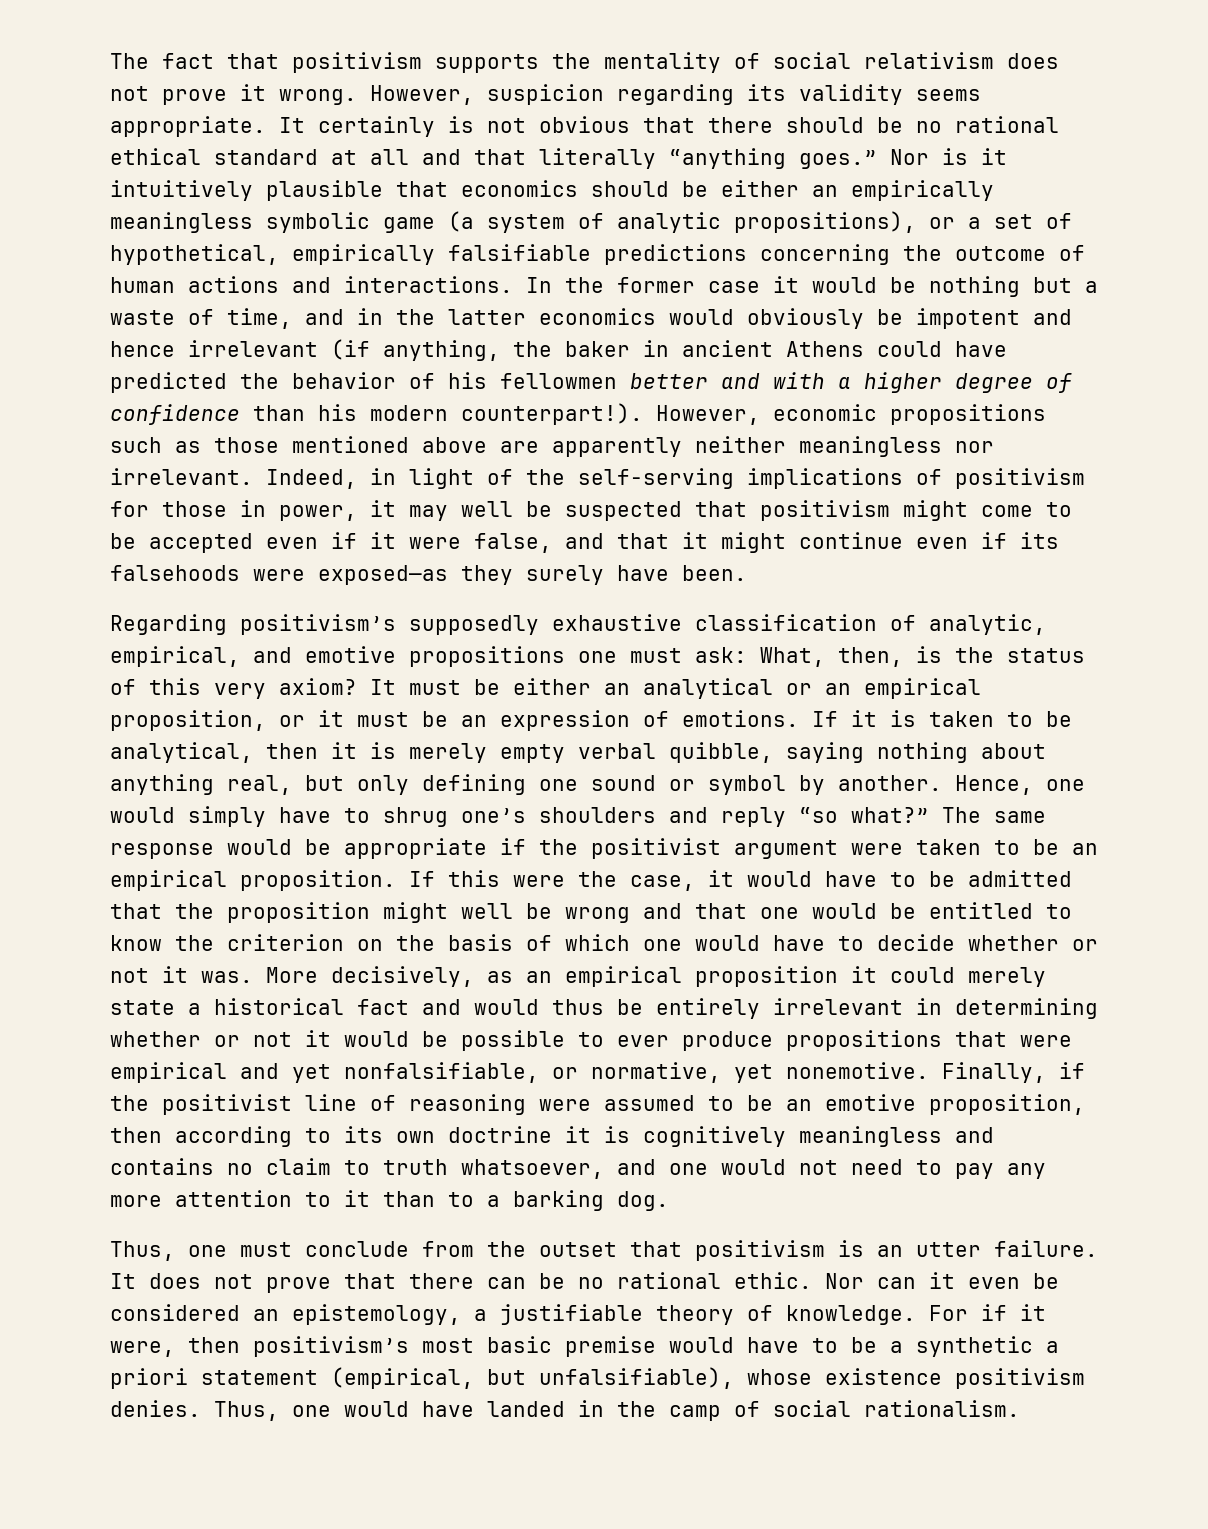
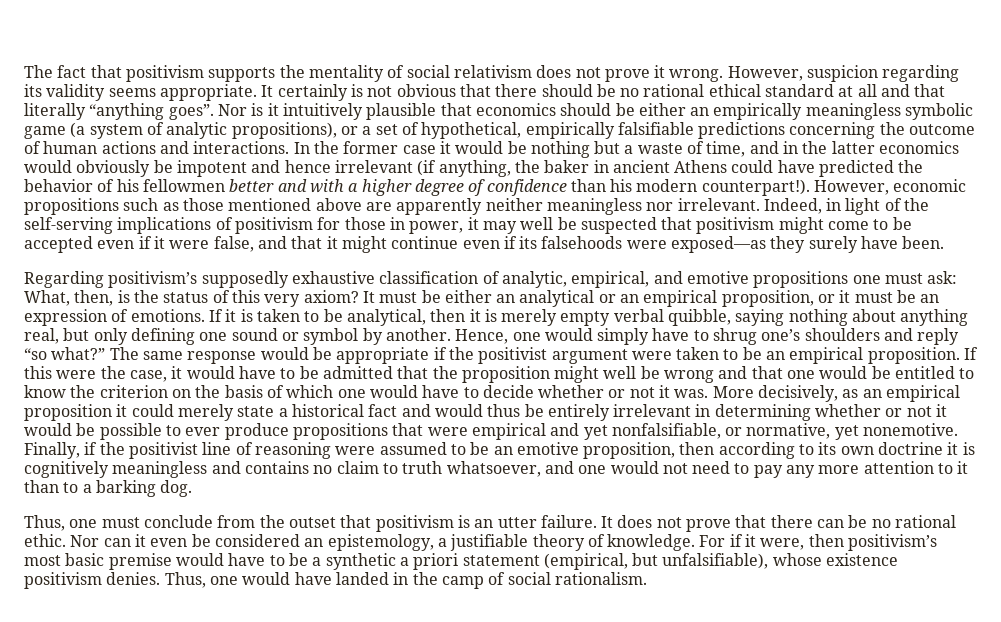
- It certainly is not obvious that there should be no rational ethical standard at all and that literally “anything goes.”
+ It certainly is not obvious that there should be no rational ethical standard at all and that literally “anything goes”.

